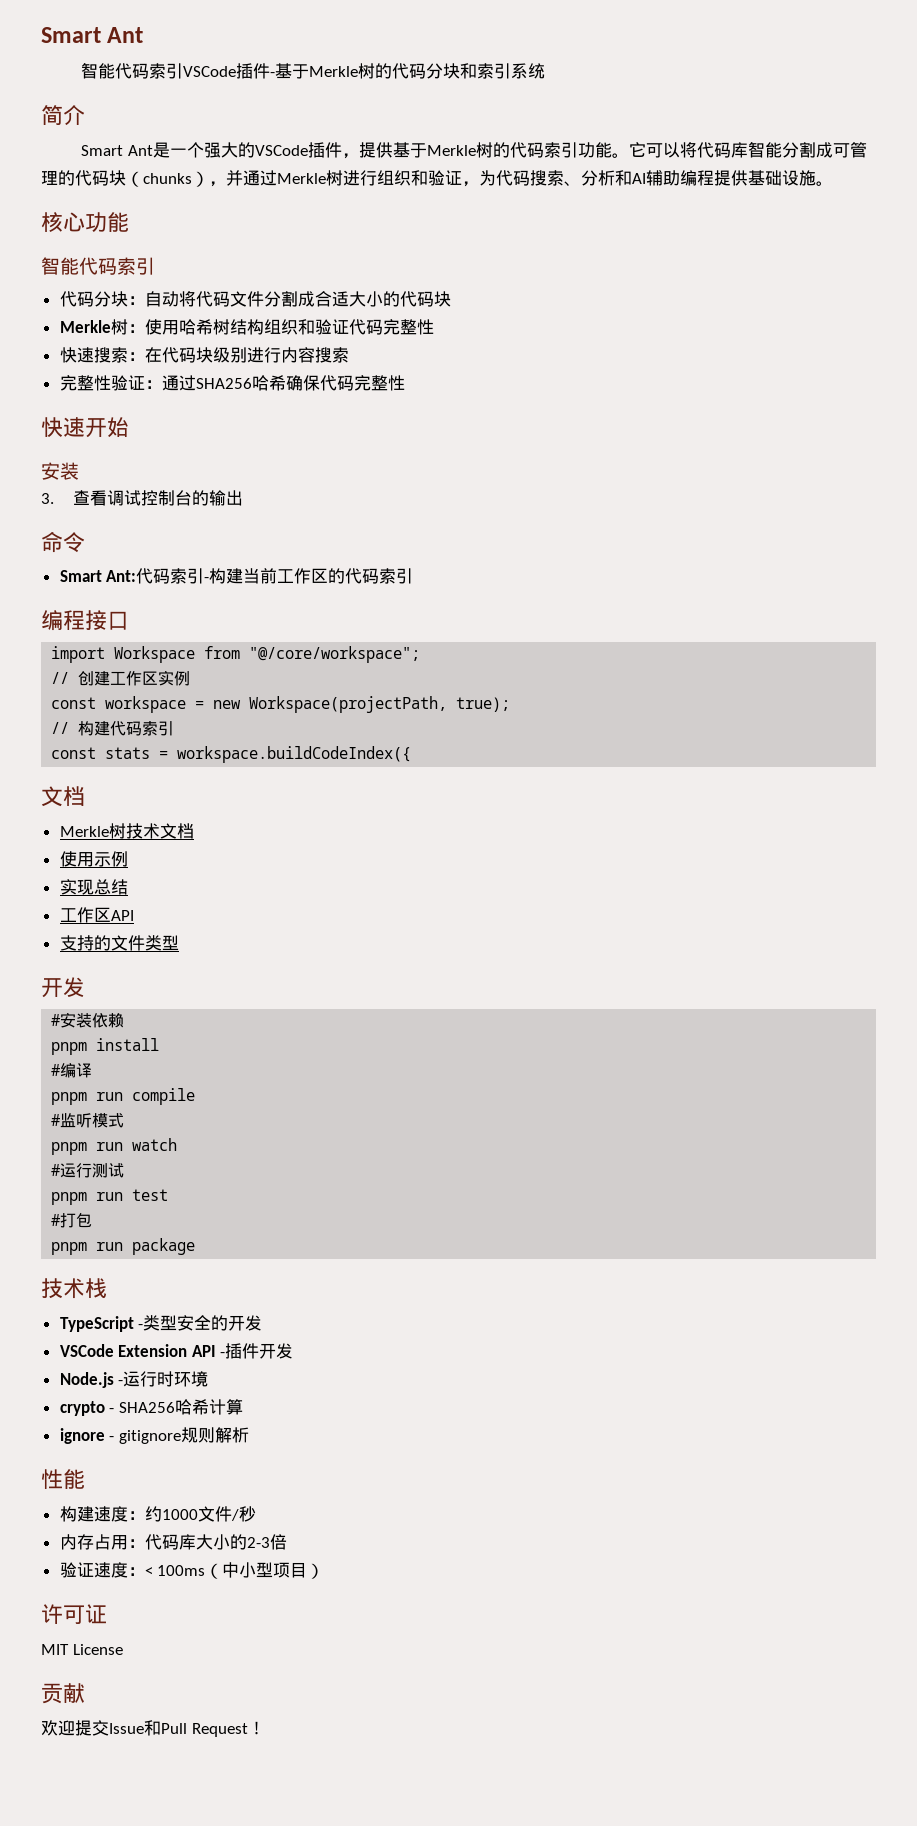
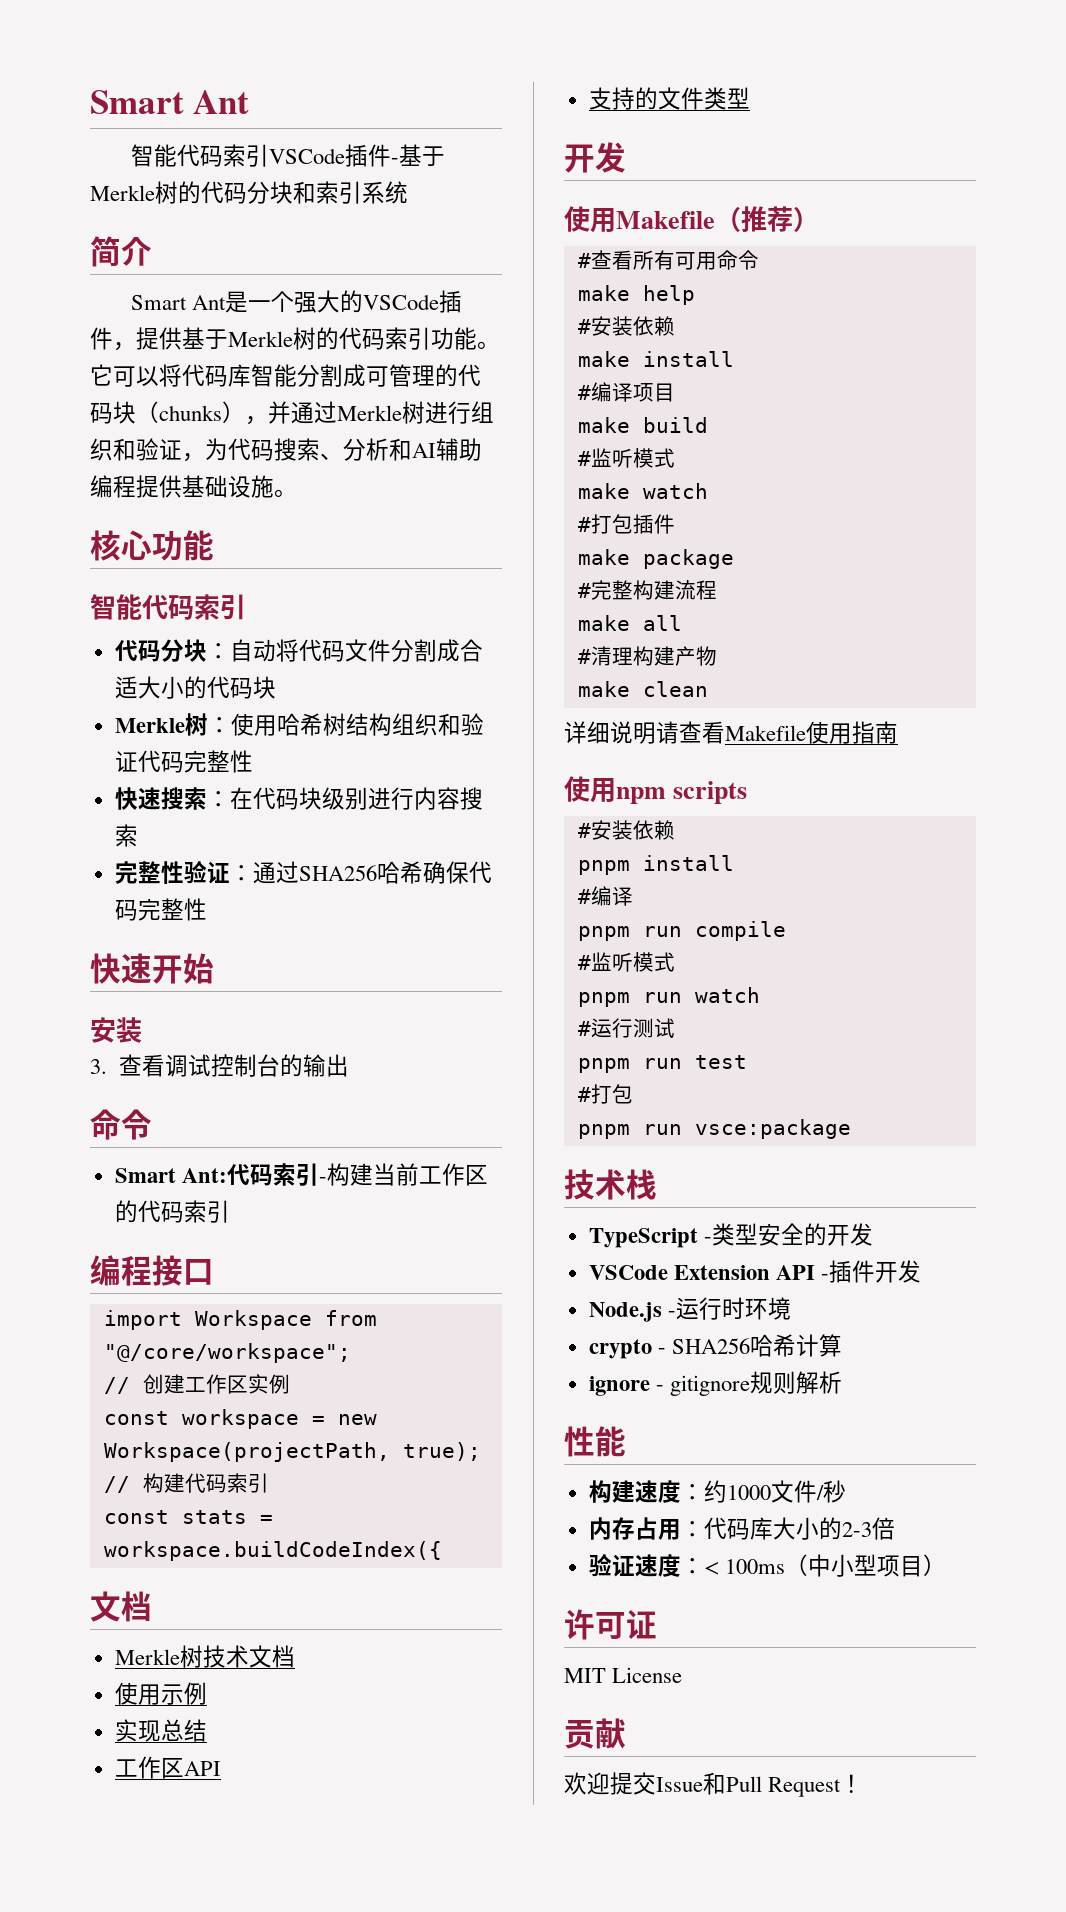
+ 使用Makefile（推荐）
+ #查看所有可用命令
+ make help
+ #安装依赖
+ make install
+ #编译项目
+ make build
+ #监听模式
+ make watch
+ #打包插件
+ make package
+ #完整构建流程
+ make all
+ #清理构建产物
+ make clean
+ 详细说明请查看Makefile使用指南
+ 使用npm scripts
- pnpm run package
+ pnpm run vsce:package

